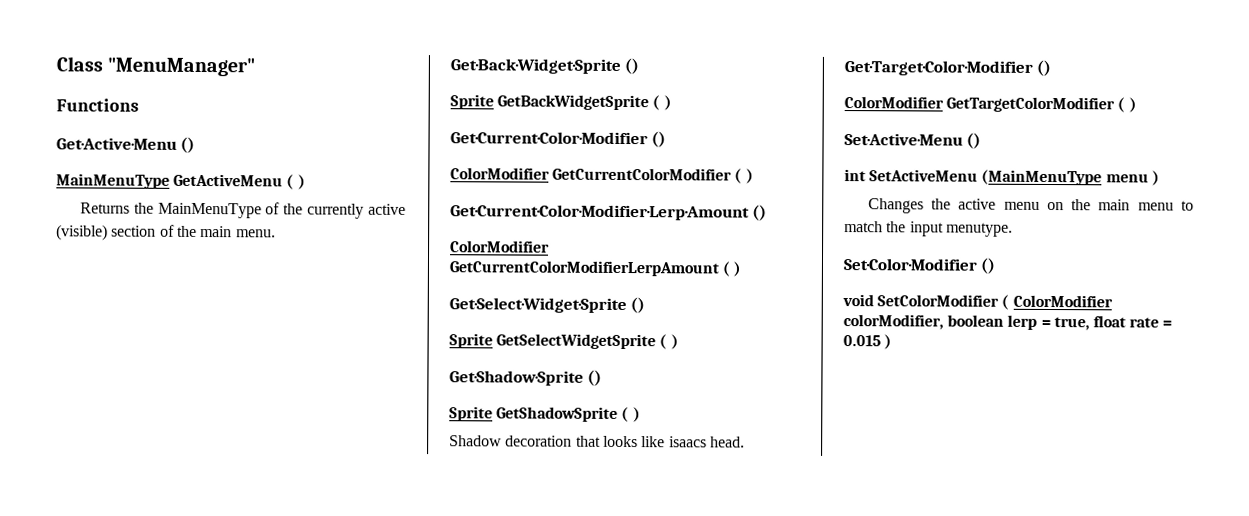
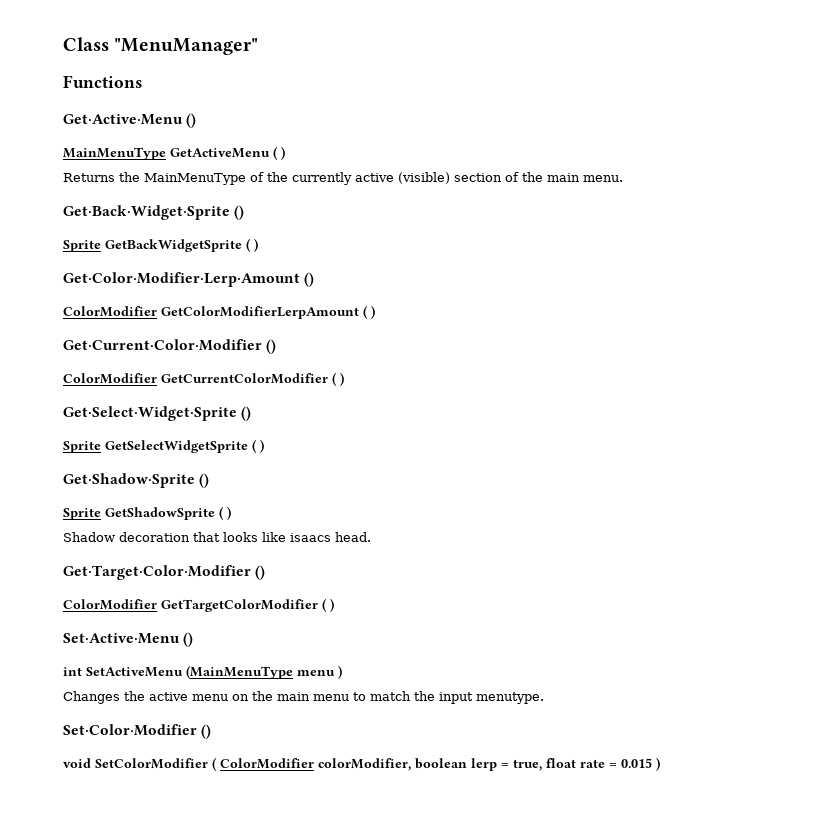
+ Get·Color·Modifier·Lerp·Amount ()
+ ColorModifier GetColorModifierLerpAmount ( )
- Get·Current·Color·Modifier·Lerp·Amount ()
- ColorModifier GetCurrentColorModifierLerpAmount ( )

